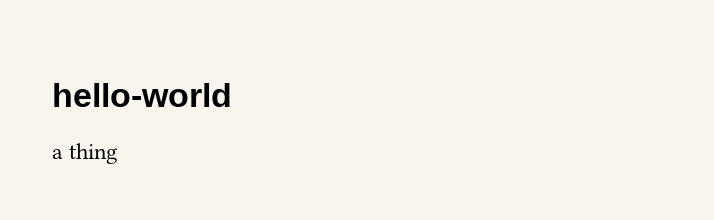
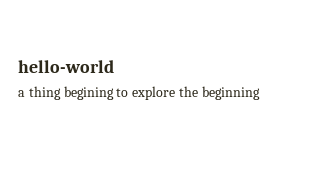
- a thing
+ a thing begining to explore the beginning

